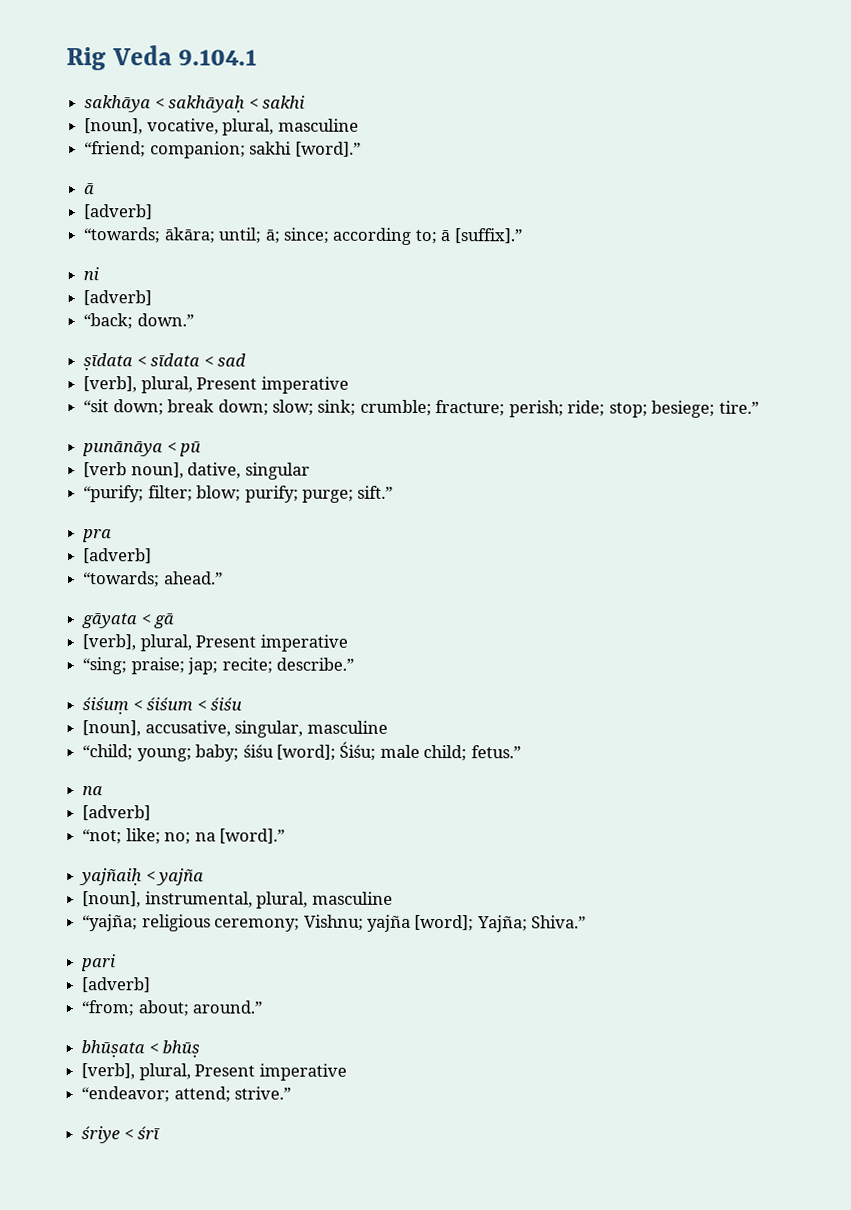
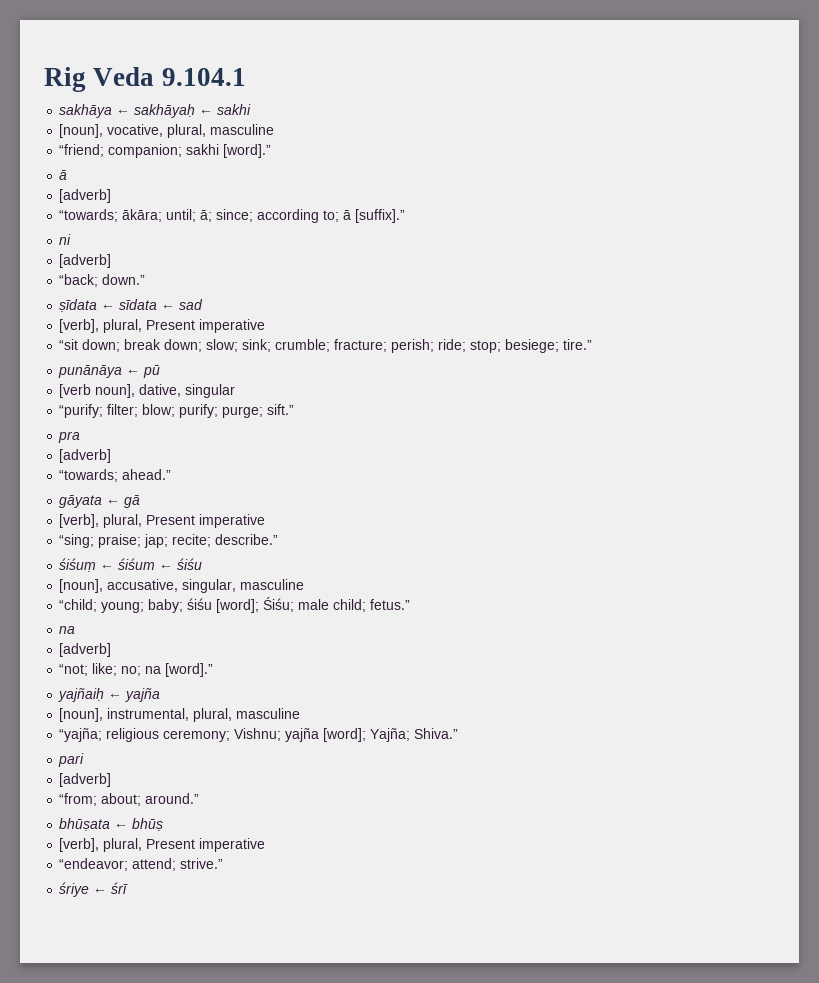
- sakhāya < sakhāyaḥ < sakhi
+ sakhāya ← sakhāyaḥ ← sakhi
- ṣīdata < sīdata < sad
+ ṣīdata ← sīdata ← sad
- punānāya < pū
+ punānāya ← pū
- gāyata < gā
+ gāyata ← gā
- śiśuṃ < śiśum < śiśu
+ śiśuṃ ← śiśum ← śiśu
- yajñaiḥ < yajña
+ yajñaiḥ ← yajña
- bhūṣata < bhūṣ
+ bhūṣata ← bhūṣ
- śriye < śrī
+ śriye ← śrī

